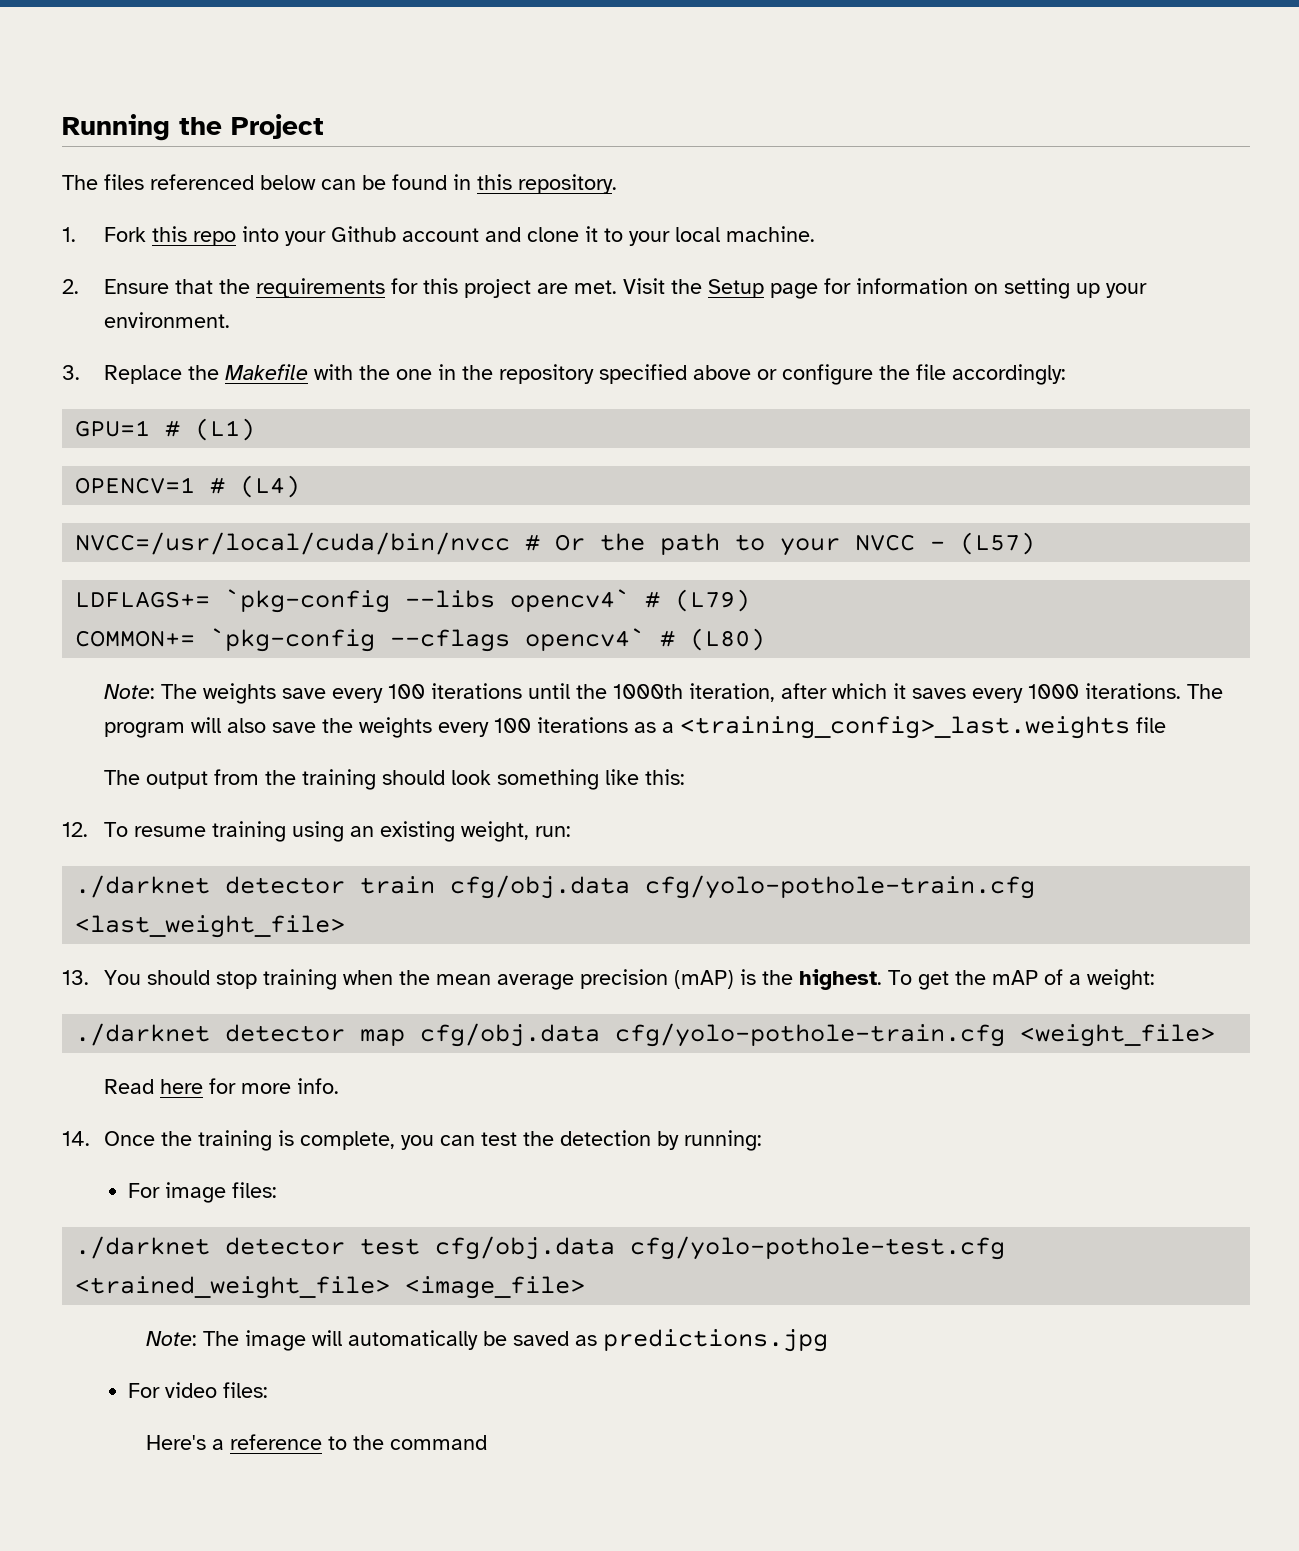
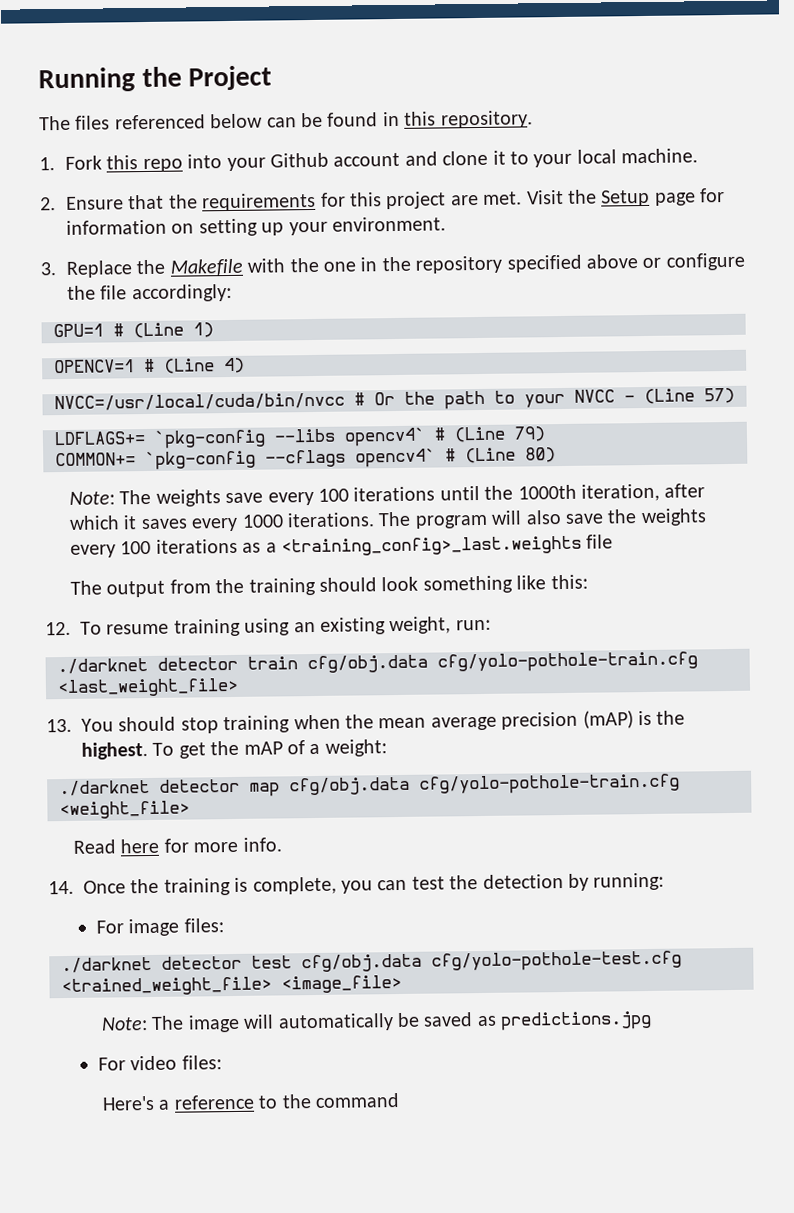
- GPU=1 # (L1)
+ GPU=1 # (Line 1)
- OPENCV=1 # (L4)
+ OPENCV=1 # (Line 4)
- NVCC=/usr/local/cuda/bin/nvcc # Or the path to your NVCC - (L57)
+ NVCC=/usr/local/cuda/bin/nvcc # Or the path to your NVCC - (Line 57)
- LDFLAGS+= `pkg-config --libs opencv4` # (L79)
+ LDFLAGS+= `pkg-config --libs opencv4` # (Line 79)
- COMMON+= `pkg-config --cflags opencv4` # (L80)
+ COMMON+= `pkg-config --cflags opencv4` # (Line 80)

